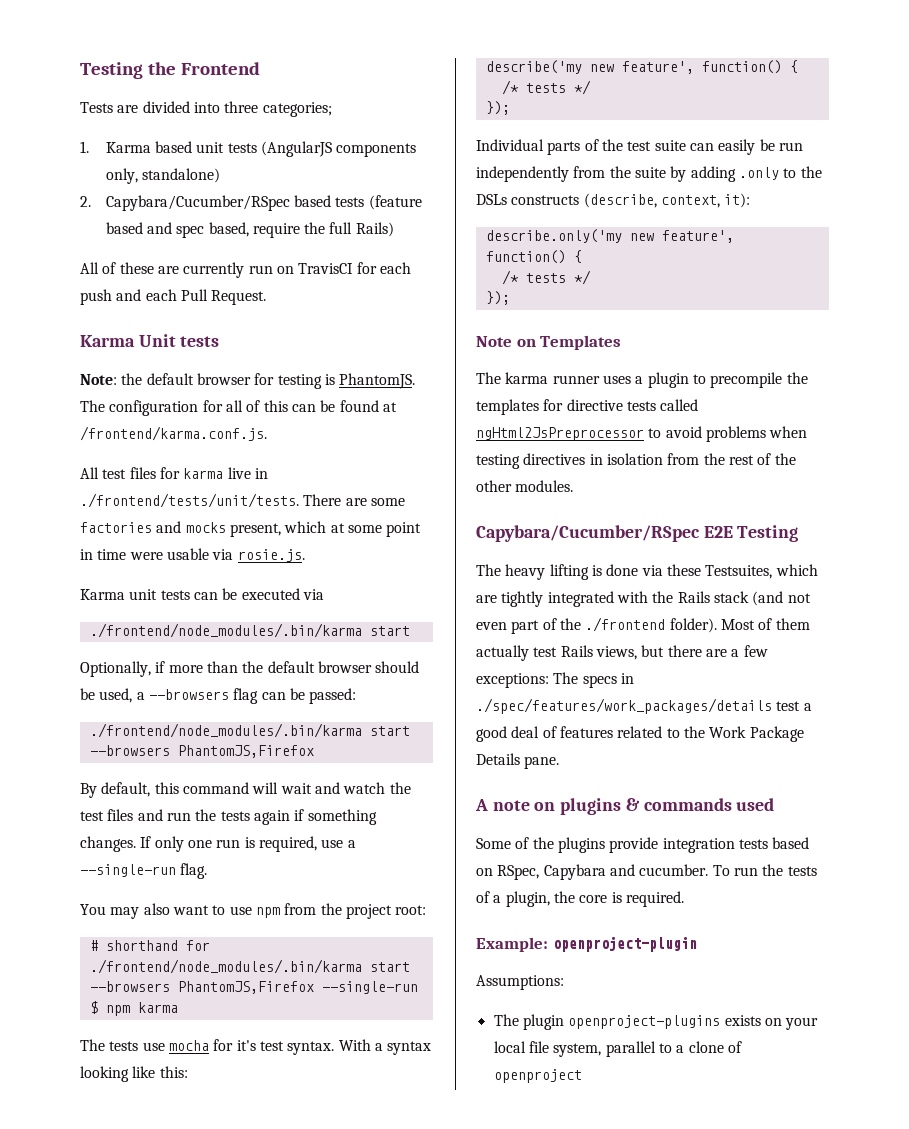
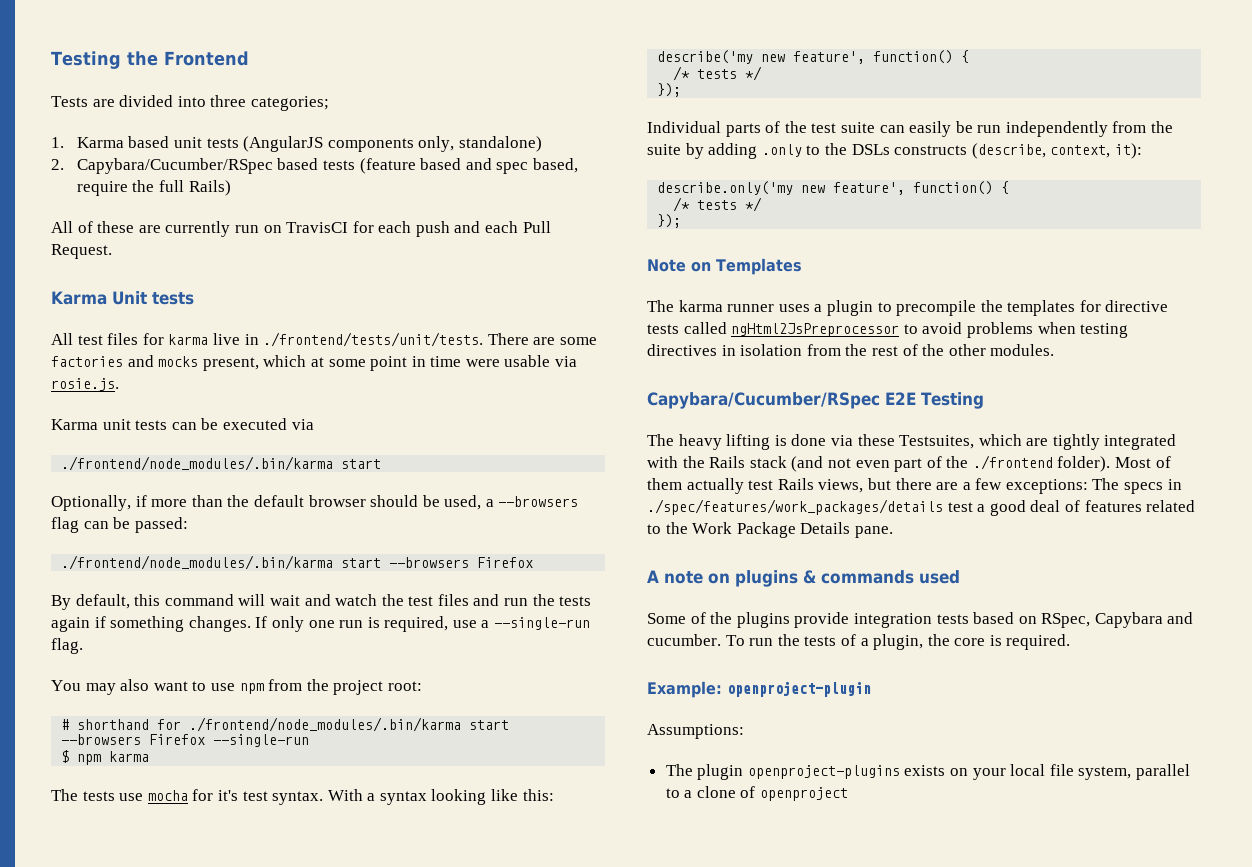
- Note: the default browser for testing is PhantomJS. The configuration for all of this can be found at /frontend/karma.conf.js.
  Optionally, if more than the default browser should be used, a --browsers flag can be passed:
- ./frontend/node_modules/.bin/karma start --browsers PhantomJS,Firefox
+ ./frontend/node_modules/.bin/karma start --browsers Firefox
- # shorthand for ./frontend/node_modules/.bin/karma start --browsers PhantomJS,Firefox --single-run
+ # shorthand for ./frontend/node_modules/.bin/karma start --browsers Firefox --single-run

